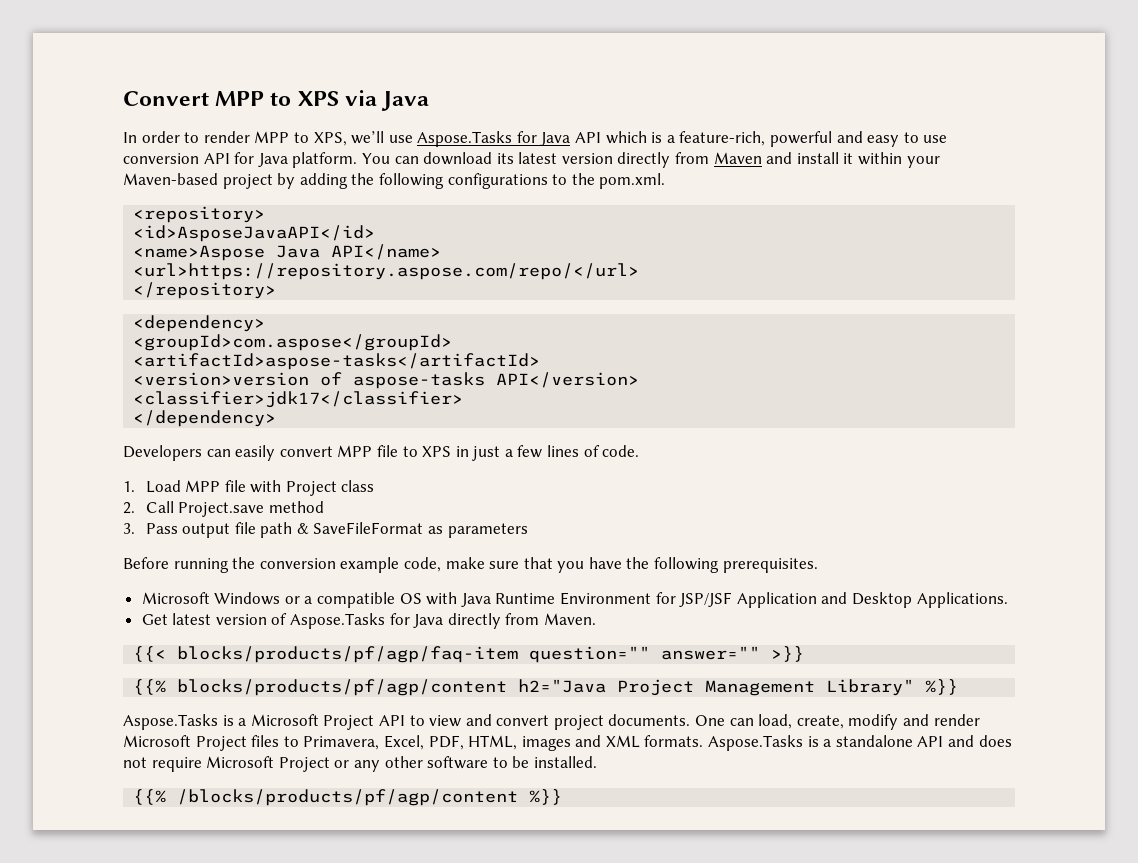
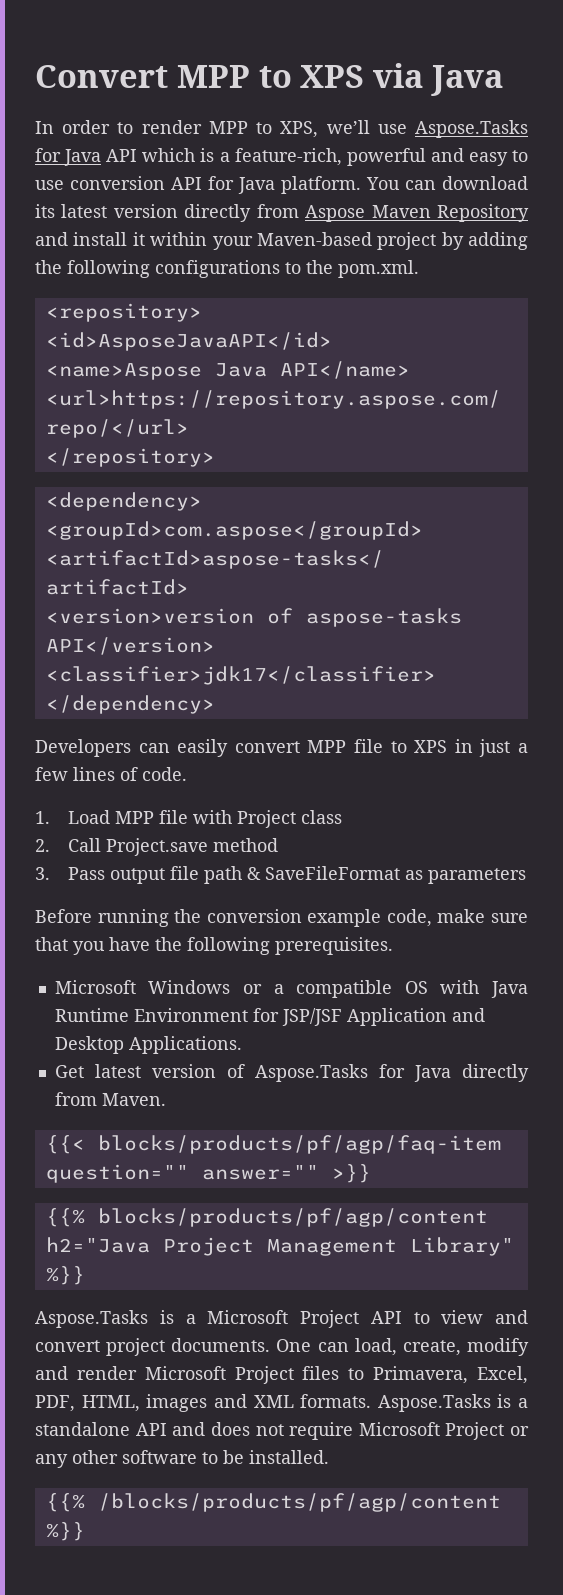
- You can download its latest version directly from Maven and install it within your Maven-based project by adding the following configurations to the pom.xml.
+ You can download its latest version directly from Aspose Maven Repository and install it within your Maven-based project by adding the following configurations to the pom.xml.

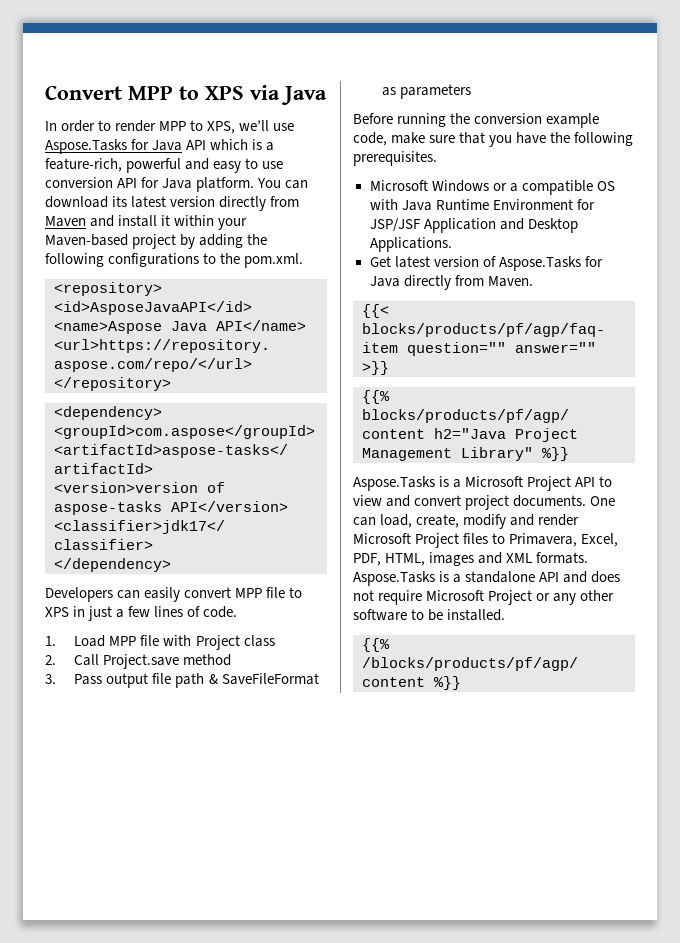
- You can download its latest version directly from Aspose Maven Repository and install it within your Maven-based project by adding the following configurations to the pom.xml.
+ You can download its latest version directly from Maven and install it within your Maven-based project by adding the following configurations to the pom.xml.

